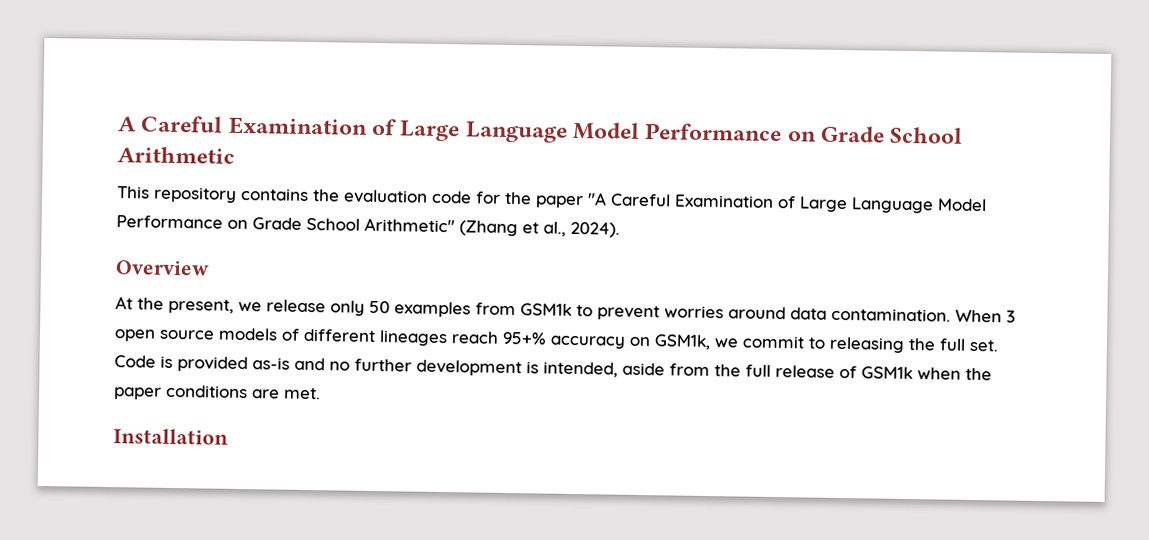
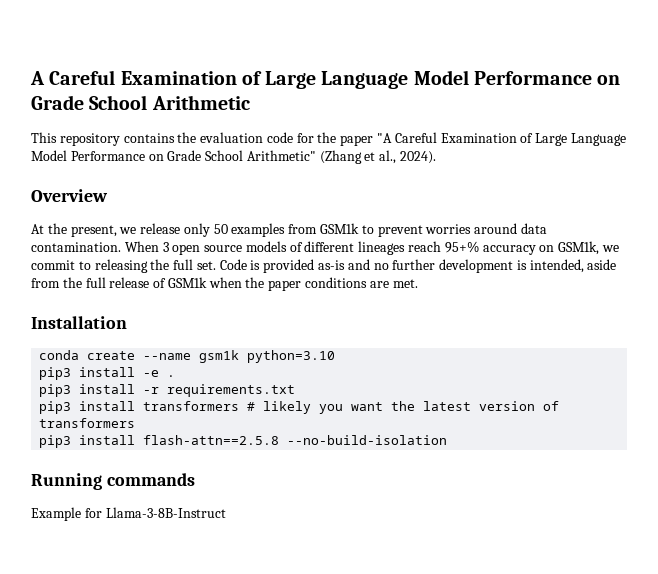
+ conda create --name gsm1k python=3.10
+ pip3 install -e .
+ pip3 install -r requirements.txt
+ pip3 install transformers # likely you want the latest version of transformers
+ pip3 install flash-attn==2.5.8 --no-build-isolation
+ Running commands
+ Example for Llama-3-8B-Instruct

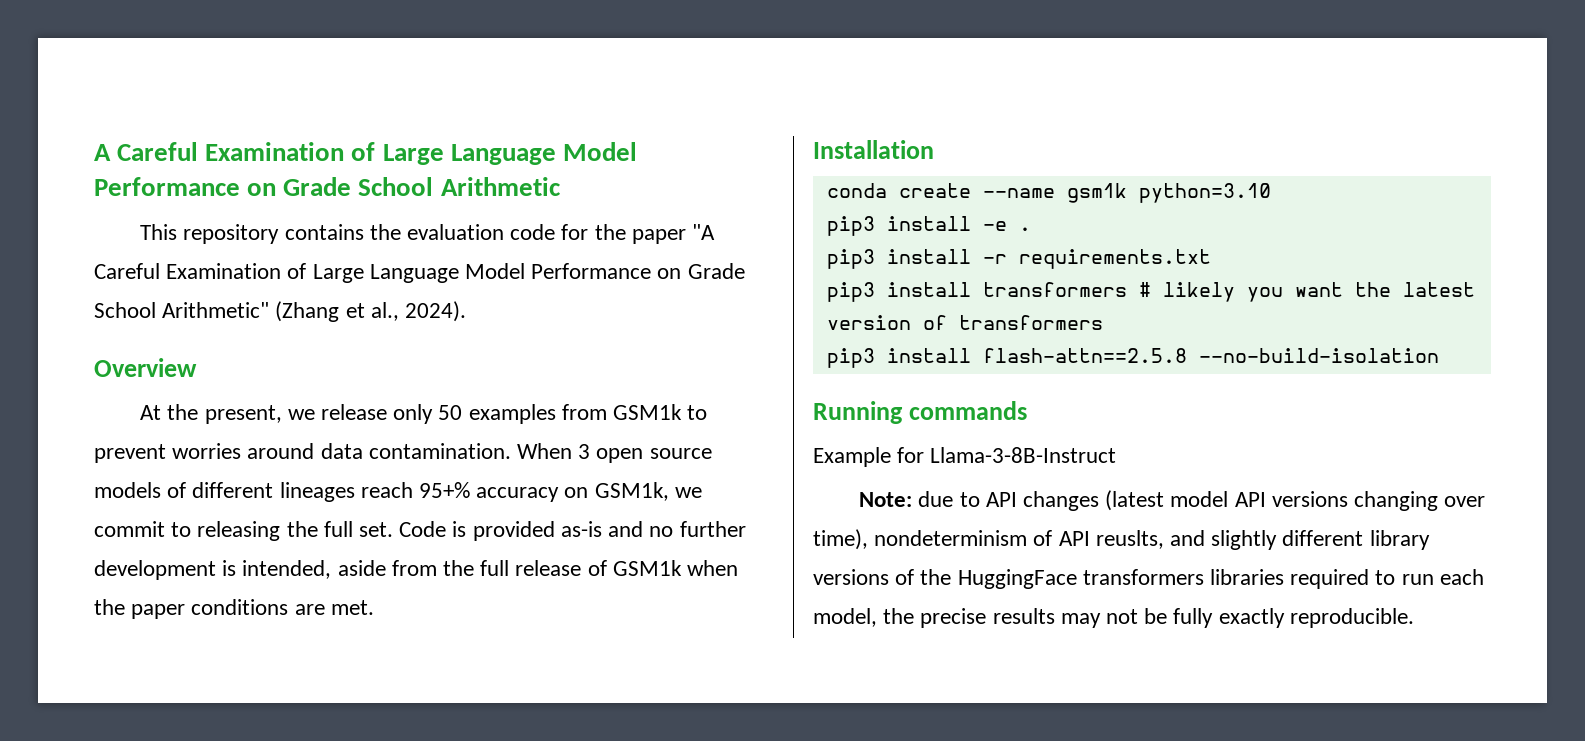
+ Note: due to API changes (latest model API versions changing over time), nondeterminism of API reuslts, and slightly different library versions of the HuggingFace transformers libraries required to run each model, the precise results may not be fully exactly reproducible.

